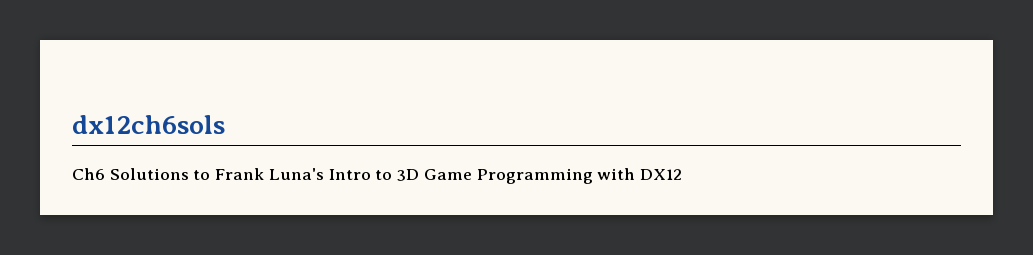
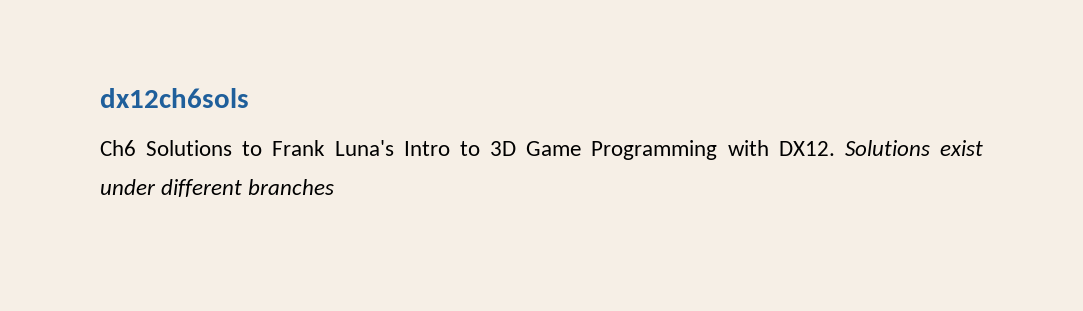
- Ch6 Solutions to Frank Luna's Intro to 3D Game Programming with DX12
+ Ch6 Solutions to Frank Luna's Intro to 3D Game Programming with DX12. Solutions exist under different branches

